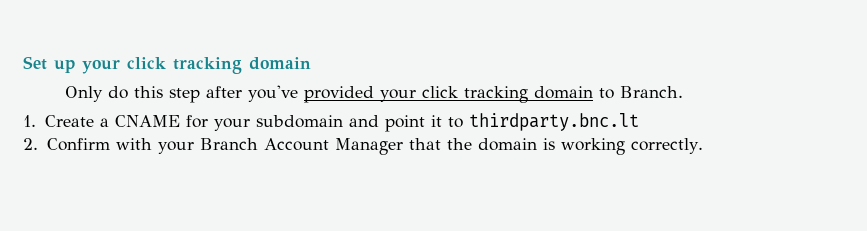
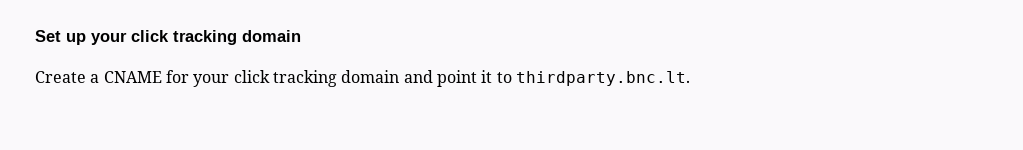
- Only do this step after you've provided your click tracking domain to Branch.
- 1. Create a CNAME for your subdomain and point it to thirdparty.bnc.lt
- 2. Confirm with your Branch Account Manager that the domain is working correctly.
+ Create a CNAME for your click tracking domain and point it to thirdparty.bnc.lt.

